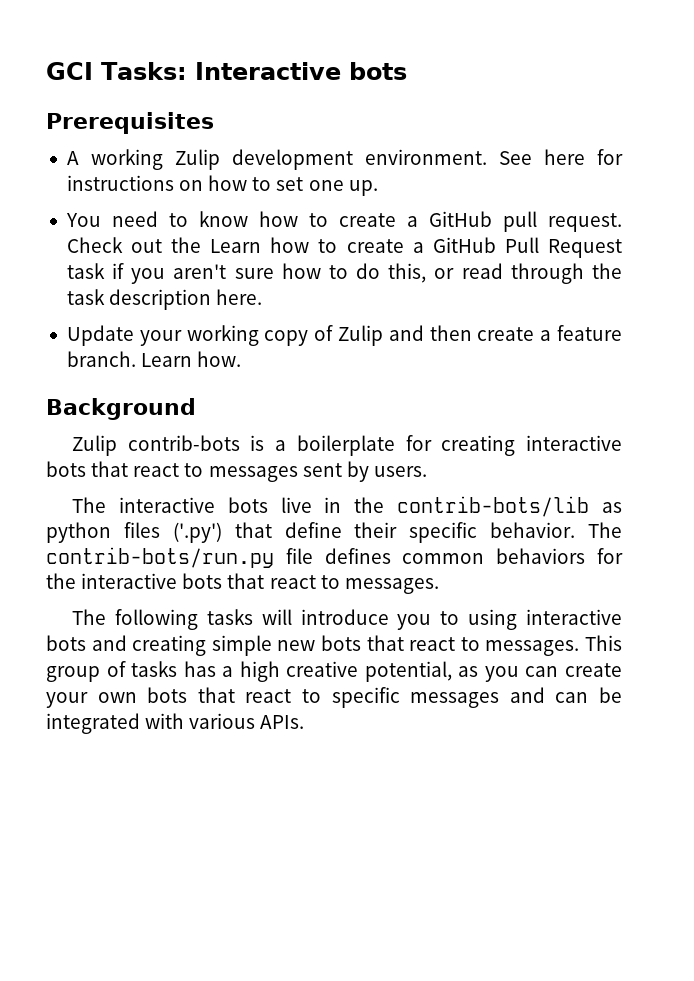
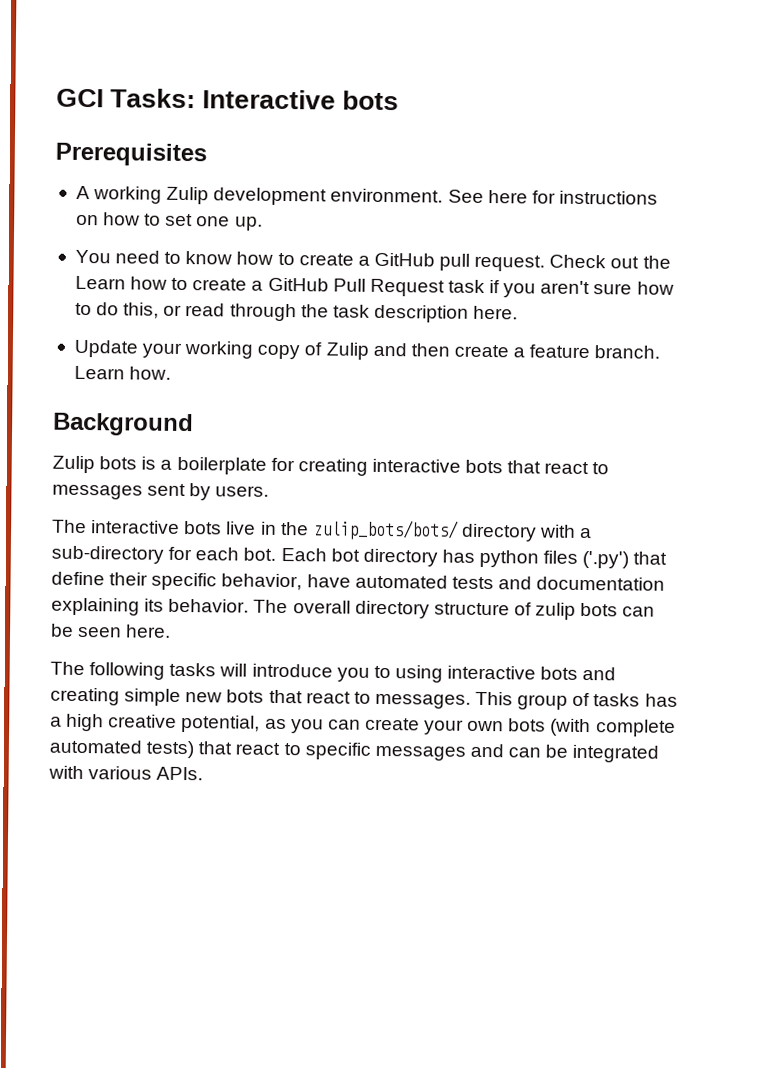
- Zulip contrib-bots is a boilerplate for creating interactive bots that react to messages sent by users.
+ Zulip bots is a boilerplate for creating interactive bots that react to messages sent by users.
- The interactive bots live in the contrib-bots/lib as python files ('.py') that define their specific behavior. The contrib-bots/run.py file defines common behaviors for the interactive bots that react to messages.
+ The interactive bots live in the zulip_bots/bots/ directory with a sub-directory for each bot. Each bot directory has python files ('.py') that define their specific behavior, have automated tests and documentation explaining its behavior. The overall directory structure of zulip bots can be seen here.
- This group of tasks has a high creative potential, as you can create your own bots that react to specific messages and can be integrated with various APIs.
+ This group of tasks has a high creative potential, as you can create your own bots (with complete automated tests) that react to specific messages and can be integrated with various APIs.

